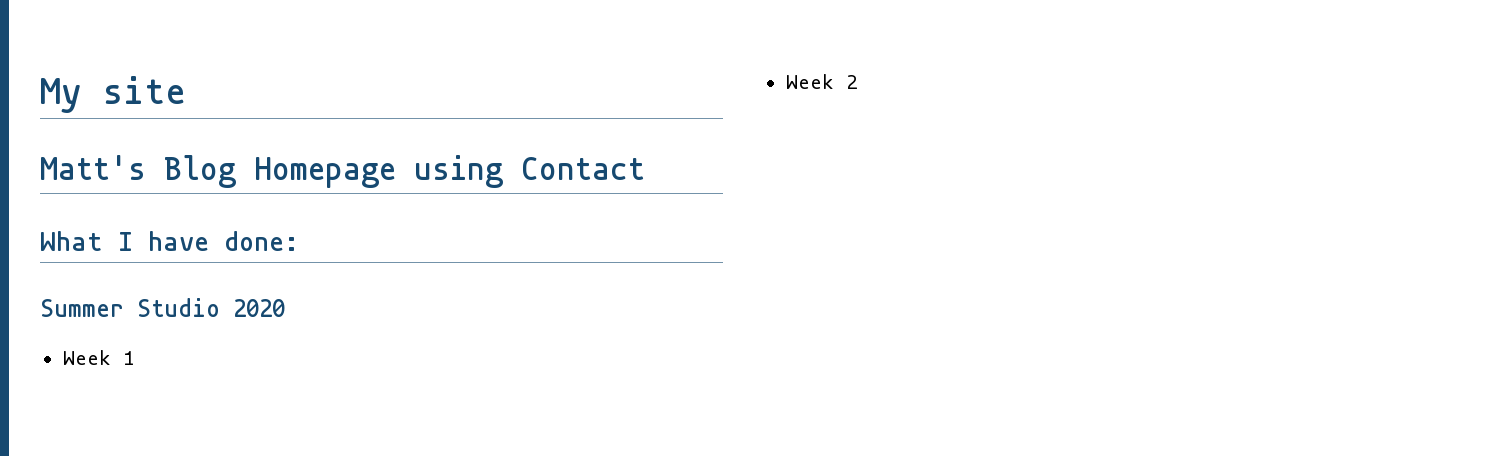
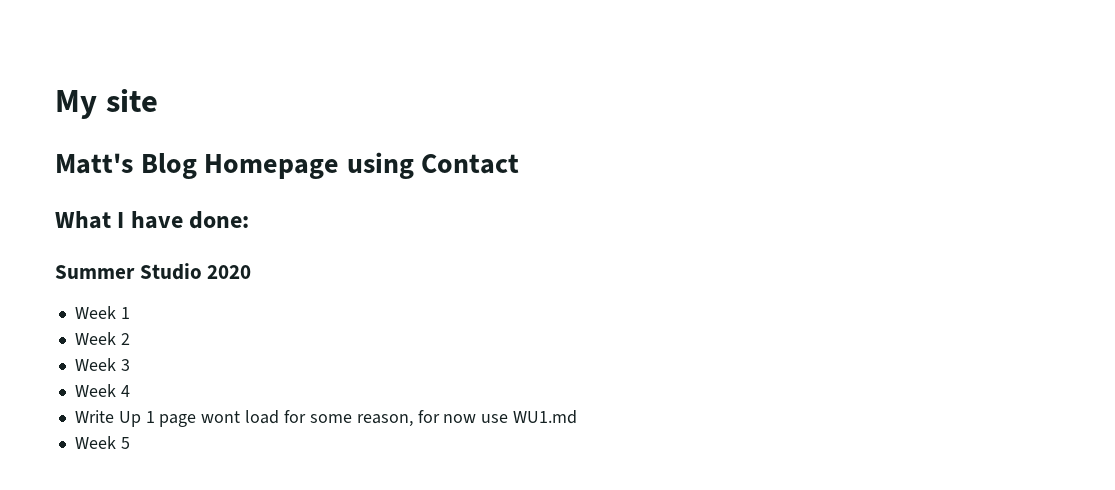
+ Week 3
+ Week 4
+ Write Up 1 page wont load for some reason, for now use WU1.md
+ Week 5

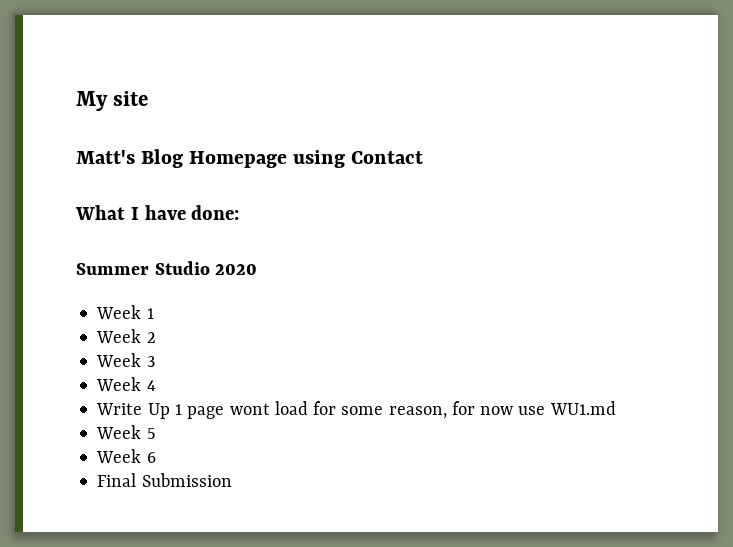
+ Week 6
+ Final Submission

